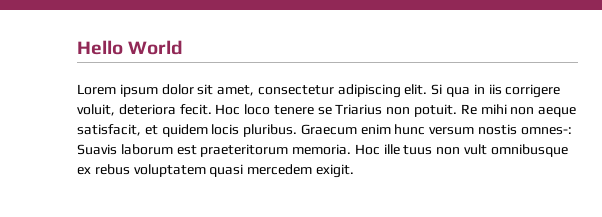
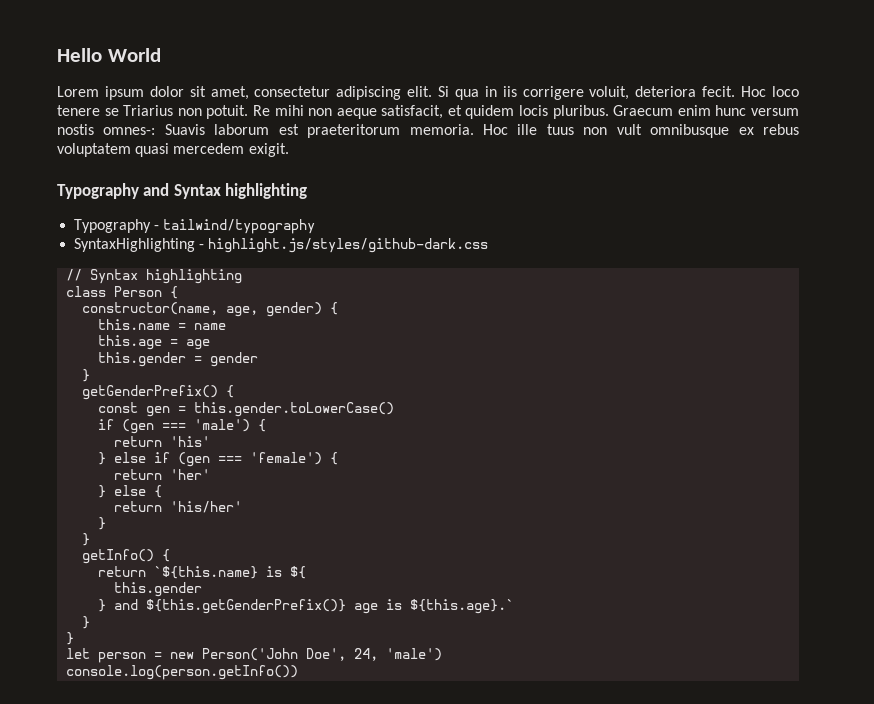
+ Typography and Syntax highlighting
+ Typography - tailwind/typography
+ SyntaxHighlighting - highlight.js/styles/github-dark.css
+ // Syntax highlighting
+ class Person {
+ constructor(name, age, gender) {
+ this.name = name
+ this.age = age
+ this.gender = gender
+ }
+ getGenderPrefix() {
+ const gen = this.gender.toLowerCase()
+ if (gen === 'male') {
+ return 'his'
+ } else if (gen === 'female') {
+ return 'her'
+ } else {
+ return 'his/her'
+ }
+ }
+ getInfo() {
+ return `${this.name} is ${
+ this.gender
+ } and ${this.getGenderPrefix()} age is ${this.age}.`
+ }
+ }
+ let person = new Person('John Doe', 24, 'male')
+ console.log(person.getInfo())

